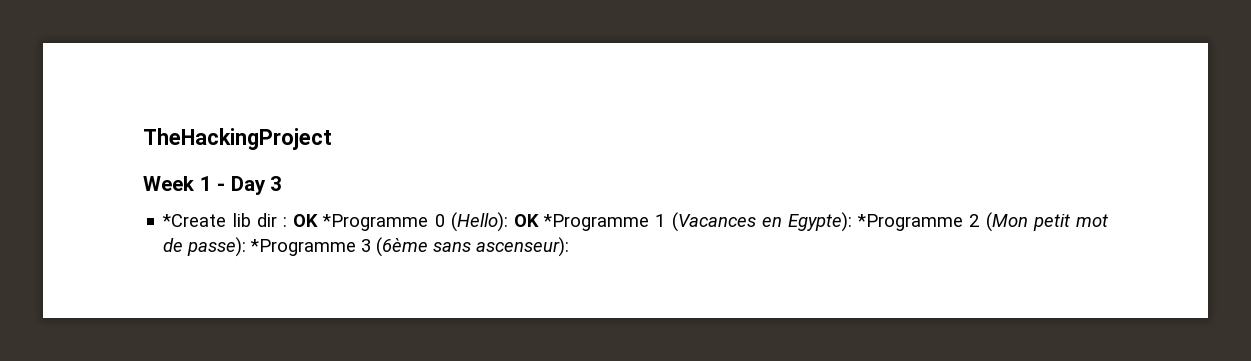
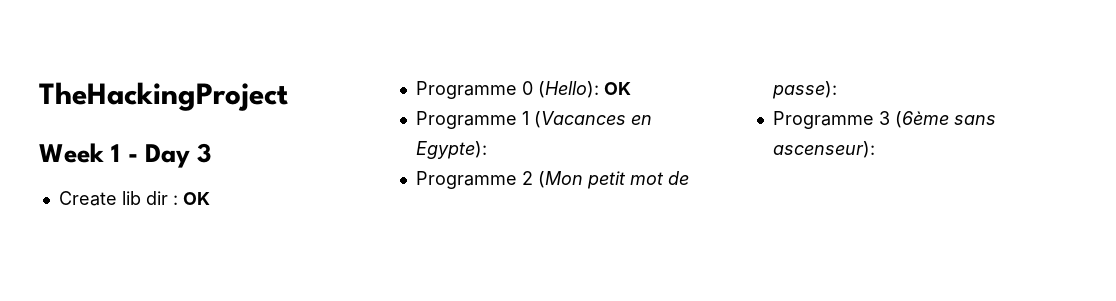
- *Create lib dir : OK *Programme 0 (Hello): OK *Programme 1 (Vacances en Egypte): *Programme 2 (Mon petit mot de passe): *Programme 3 (6ème sans ascenseur):
+ Create lib dir : OK
+ Programme 0 (Hello): OK
+ Programme 1 (Vacances en Egypte):
+ Programme 2 (Mon petit mot de passe):
+ Programme 3 (6ème sans ascenseur):

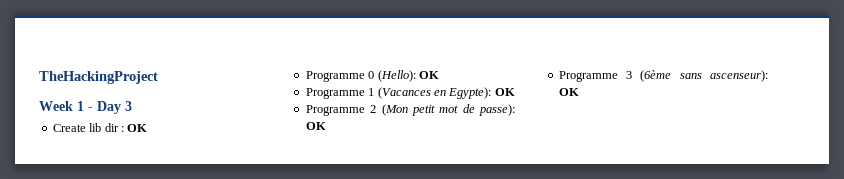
- Programme 1 (Vacances en Egypte):
+ Programme 1 (Vacances en Egypte): OK
- Programme 2 (Mon petit mot de passe):
+ Programme 2 (Mon petit mot de passe): OK
- Programme 3 (6ème sans ascenseur):
+ Programme 3 (6ème sans ascenseur): OK

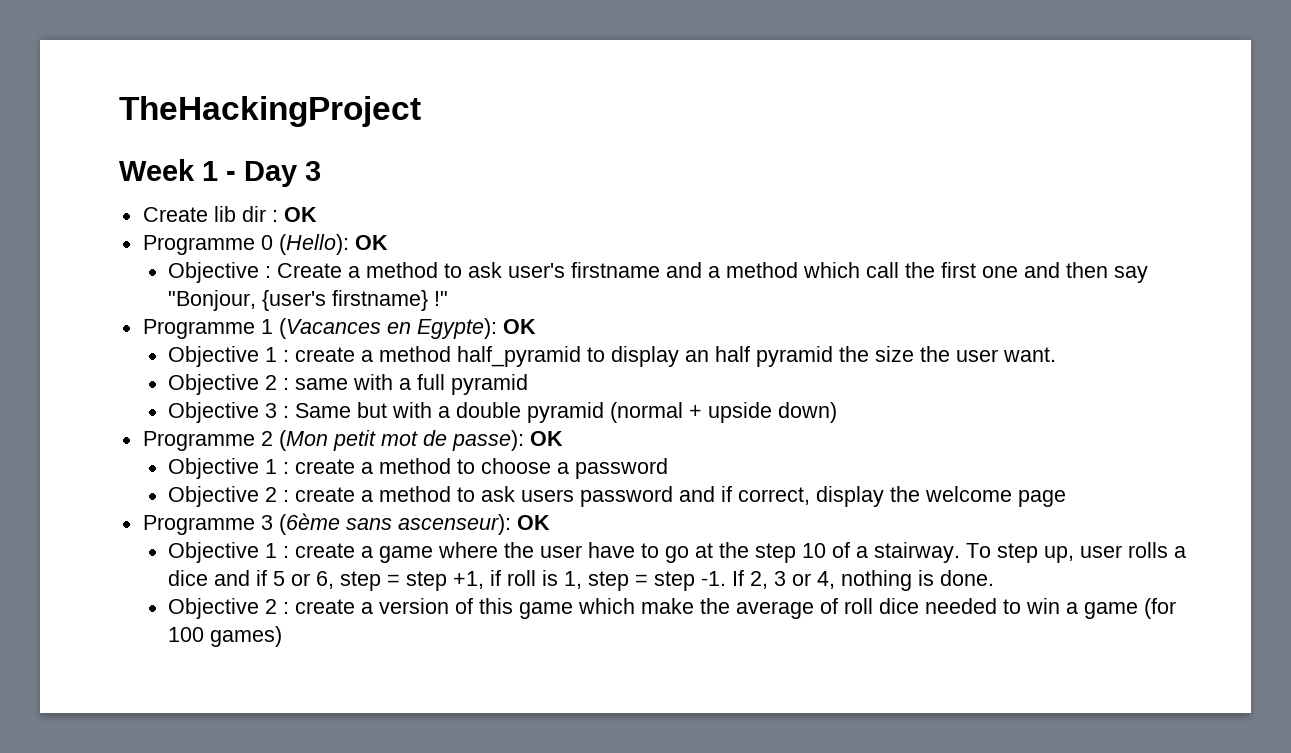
+ Objective : Create a method to ask user's firstname and a method which call the first one and then say "Bonjour, {user's firstname} !"
+ Objective 1 : create a method half_pyramid to display an half pyramid the size the user want.
+ Objective 2 : same with a full pyramid
+ Objective 3 : Same but with a double pyramid (normal + upside down)
+ Objective 1 : create a method to choose a password
+ Objective 2 : create a method to ask users password and if correct, display the welcome page
+ Objective 1 : create a game where the user have to go at the step 10 of a stairway. To step up, user rolls a dice and if 5 or 6, step = step +1, if roll is 1, step = step -1. If 2, 3 or 4, nothing is done.
+ Objective 2 : create a version of this game which make the average of roll dice needed to win a game (for 100 games)

